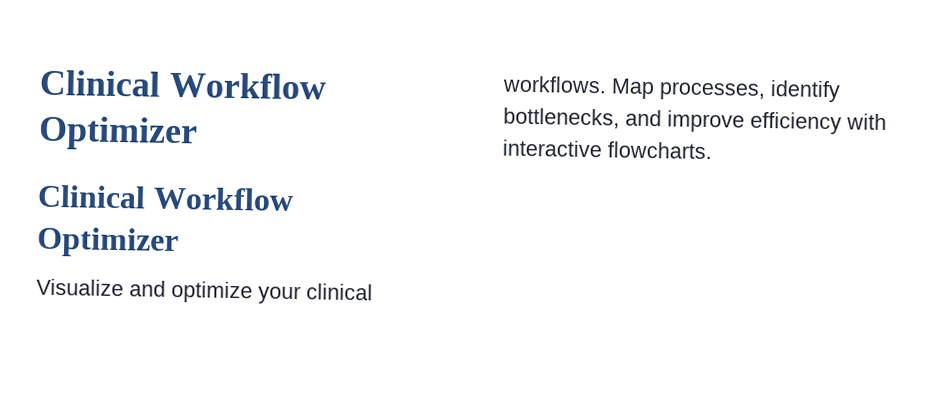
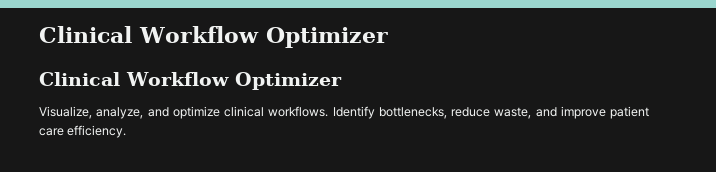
- Visualize and optimize your clinical workflows.
+ Visualize, analyze, and optimize clinical workflows.
- Map processes, identify bottlenecks, and improve efficiency with interactive flowcharts.
+ Identify bottlenecks, reduce waste, and improve patient care efficiency.

